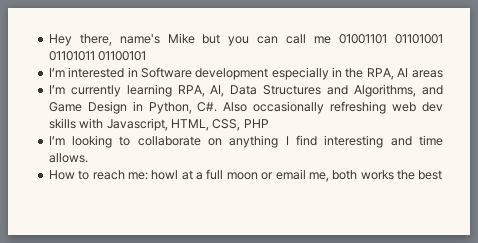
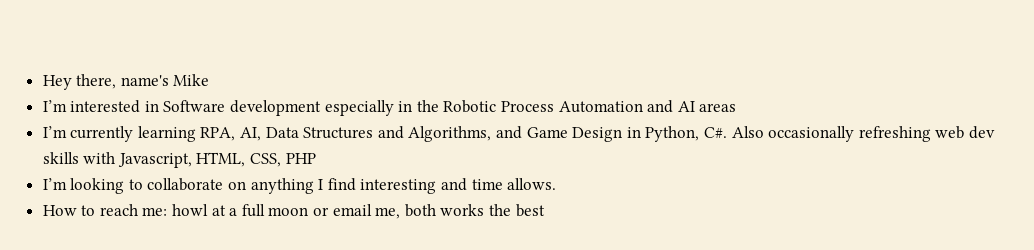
- Hey there, name's Mike but you can call me 01001101 01101001 01101011 01100101
+ Hey there, name's Mike
- I’m interested in Software development especially in the RPA, AI areas
+ I’m interested in Software development especially in the Robotic Process Automation and AI areas

